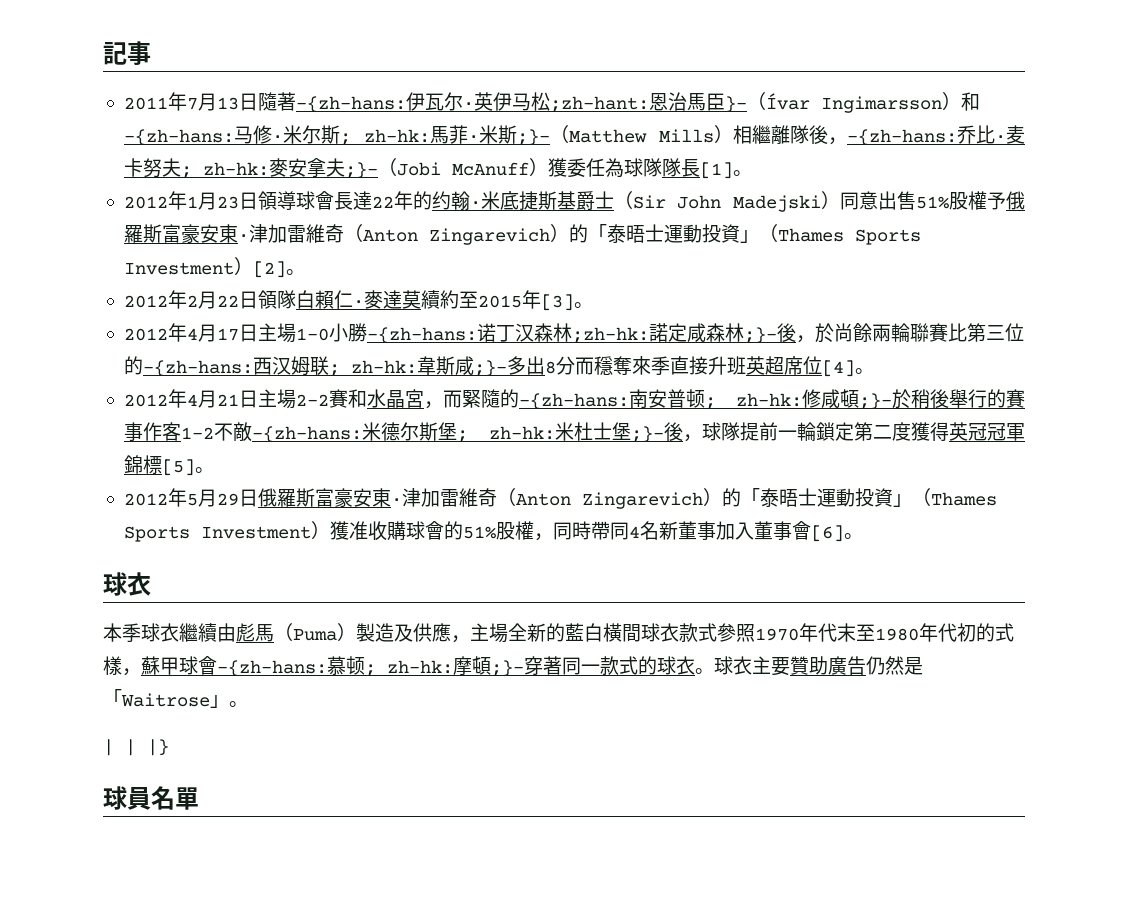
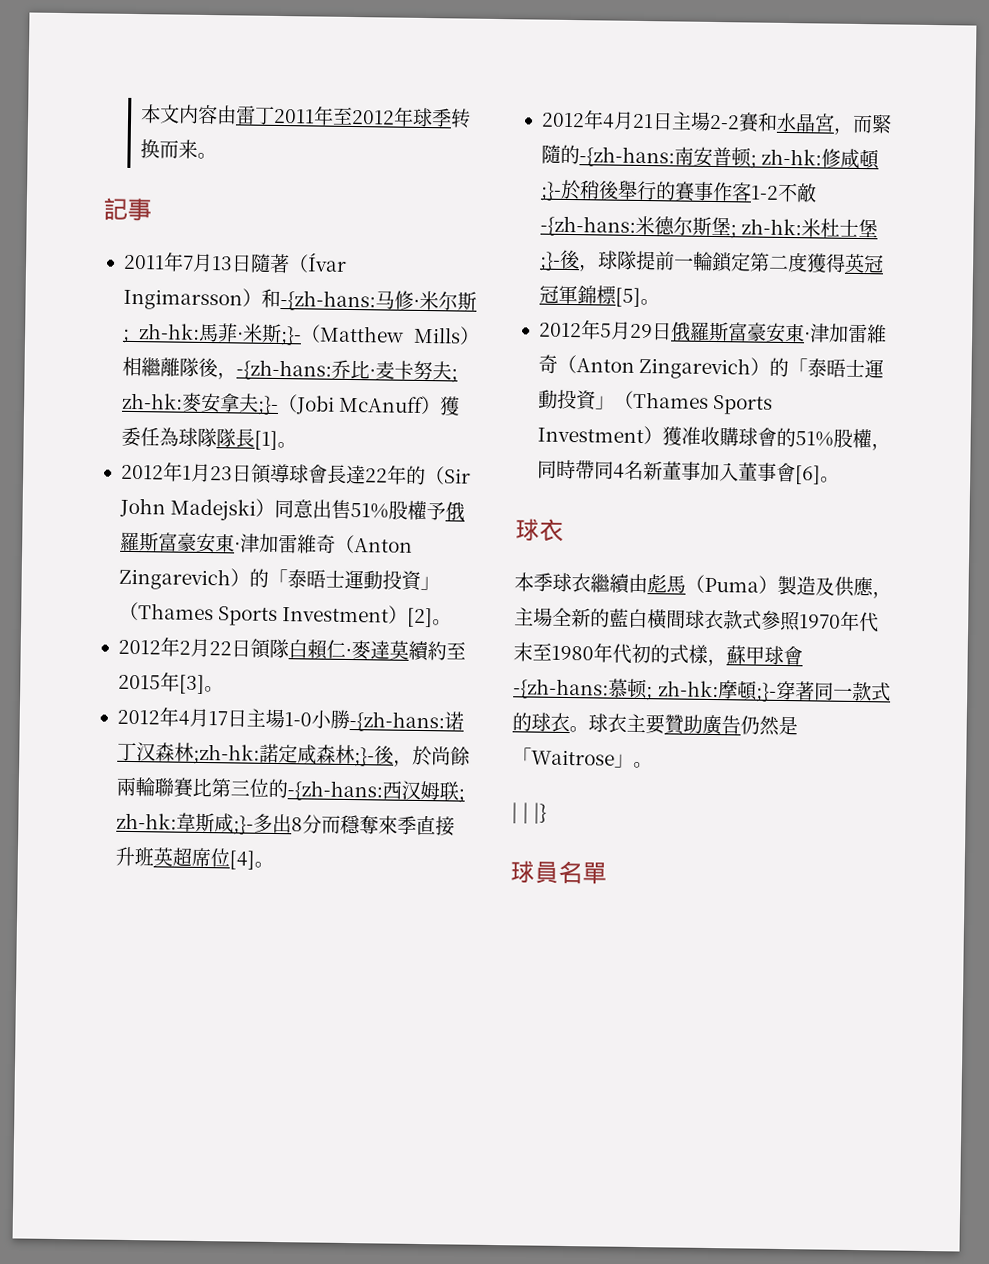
+ 本文内容由雷丁2011年至2012年球季转换而来。
- 2011年7月13日隨著-{zh-hans:伊瓦尔·英伊马松;zh-hant:恩治馬臣}-（Ívar Ingimarsson）和-{zh-hans:马修·米尔斯; zh-hk:馬菲·米斯;}-（Matthew Mills）相繼離隊後，-{zh-hans:乔比·麦卡努夫; zh-hk:麥安拿夫;}-（Jobi McAnuff）獲委任為球隊隊長[1]。
+ 2011年7月13日隨著（Ívar Ingimarsson）和-{zh-hans:马修·米尔斯; zh-hk:馬菲·米斯;}-（Matthew Mills）相繼離隊後，-{zh-hans:乔比·麦卡努夫; zh-hk:麥安拿夫;}-（Jobi McAnuff）獲委任為球隊隊長[1]。
- 2012年1月23日領導球會長達22年的约翰·米底捷斯基爵士（Sir John Madejski）同意出售51%股權予俄羅斯富豪安東·津加雷維奇（Anton Zingarevich）的「泰晤士運動投資」（Thames Sports Investment）[2]。
+ 2012年1月23日領導球會長達22年的（Sir John Madejski）同意出售51%股權予俄羅斯富豪安東·津加雷維奇（Anton Zingarevich）的「泰晤士運動投資」（Thames Sports Investment）[2]。

